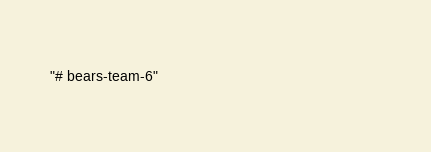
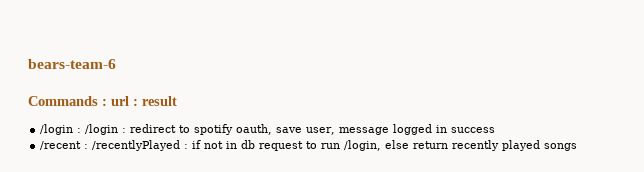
- "# bears-team-6"
+ bears-team-6
+ Commands : url : result
+ /login : /login : redirect to spotify oauth, save user, message logged in success
+ /recent : /recentlyPlayed : if not in db request to run /login, else return recently played songs

